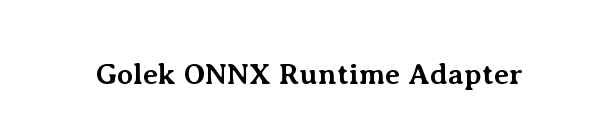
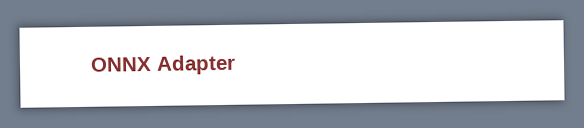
- Golek ONNX Runtime Adapter
+ ONNX Adapter

